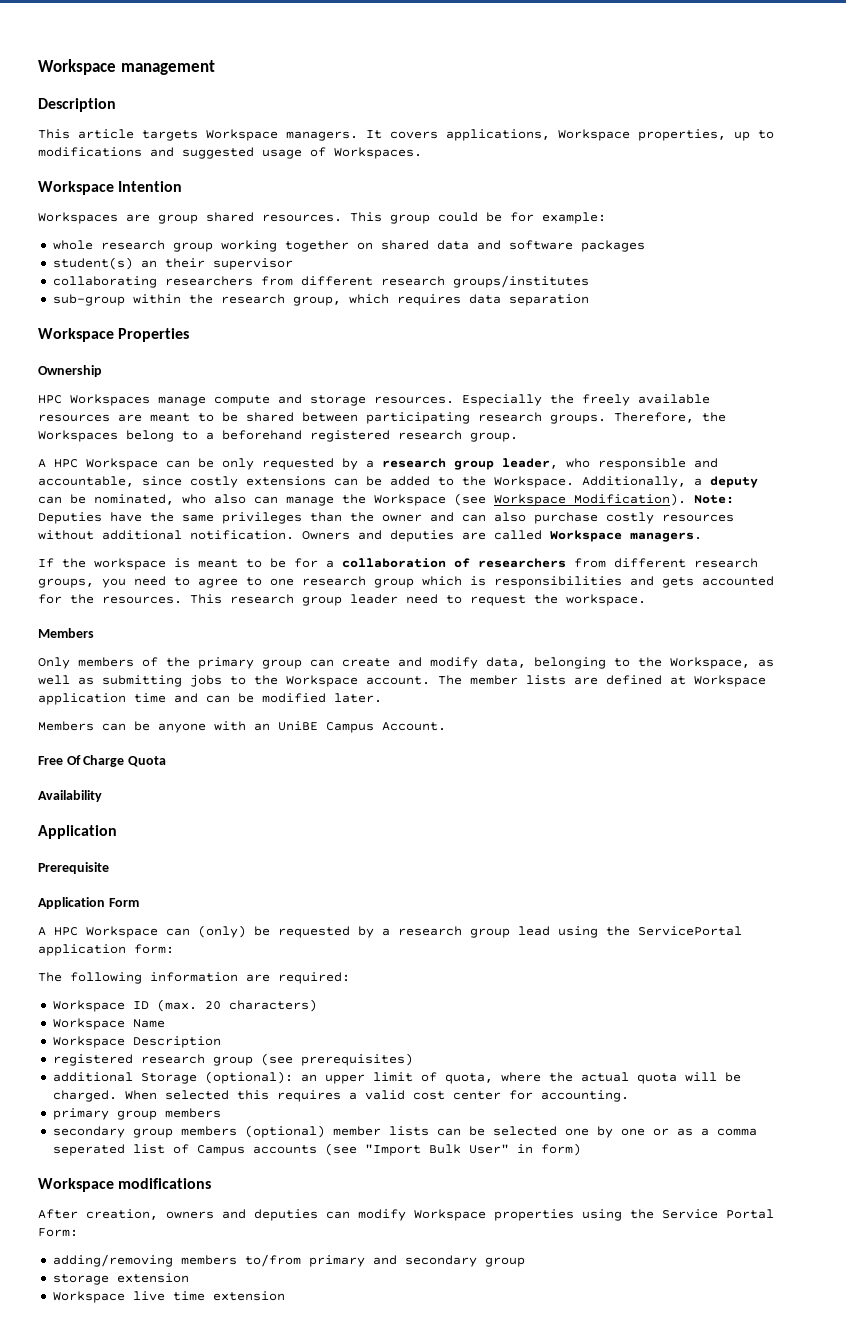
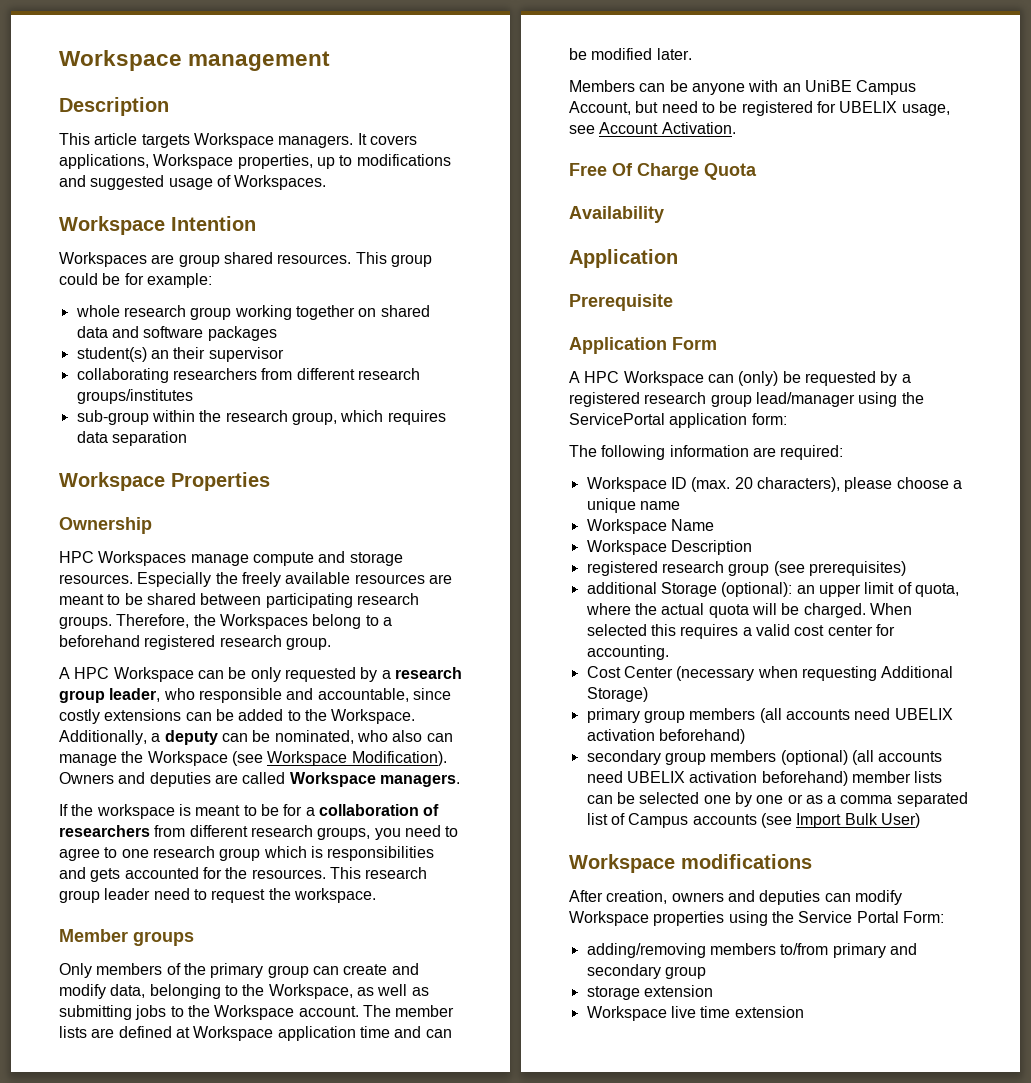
- Note: Deputies have the same privileges than the owner and can also purchase costly resources without additional notification.
  This research group leader need to request the workspace.
- Members
+ Member groups
- Members can be anyone with an UniBE Campus Account.
+ Members can be anyone with an UniBE Campus Account, but need to be registered for UBELIX usage, see Account Activation.
- A HPC Workspace can (only) be requested by a research group lead using the ServicePortal application form:
+ A HPC Workspace can (only) be requested by a registered research group lead/manager using the ServicePortal application form:
- Workspace ID (max. 20 characters)
+ Workspace ID (max. 20 characters), please choose a unique name
- primary group members
- secondary group members (optional) member lists can be selected one by one or as a comma seperated list of Campus accounts (see "Import Bulk User" in form)
+ Cost Center (necessary when requesting Additional Storage)
+ primary group members (all accounts need UBELIX activation beforehand)
+ secondary group members (optional) (all accounts need UBELIX activation beforehand) member lists can be selected one by one or as a comma separated list of Campus accounts (see Import Bulk User)

